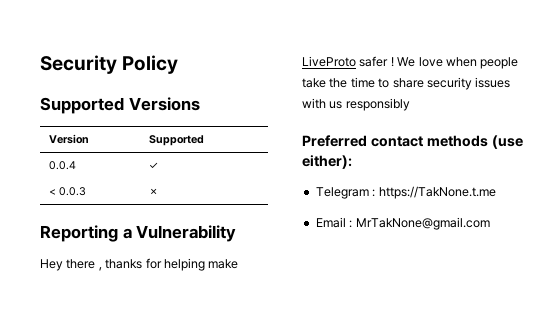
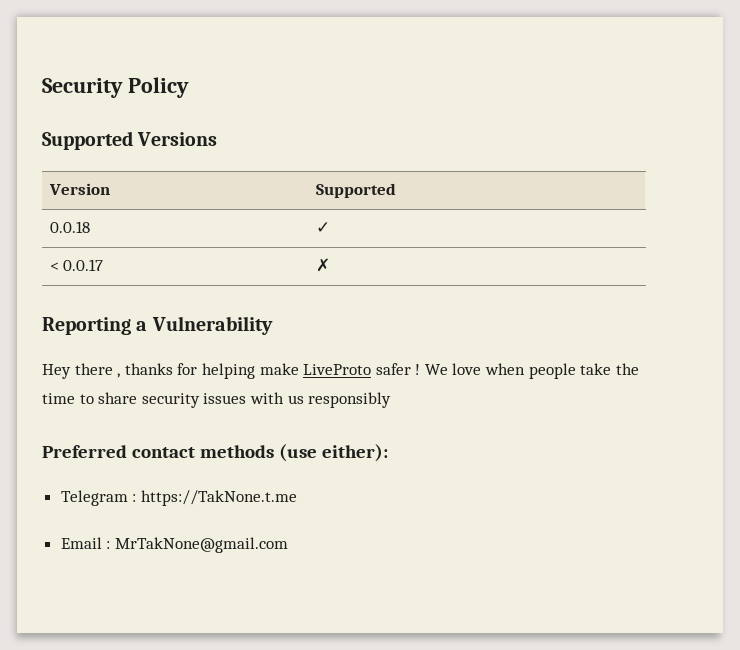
- 0.0.4 | ✓
+ 0.0.18 | ✓
- < 0.0.3 | ✗
+ < 0.0.17 | ✗

